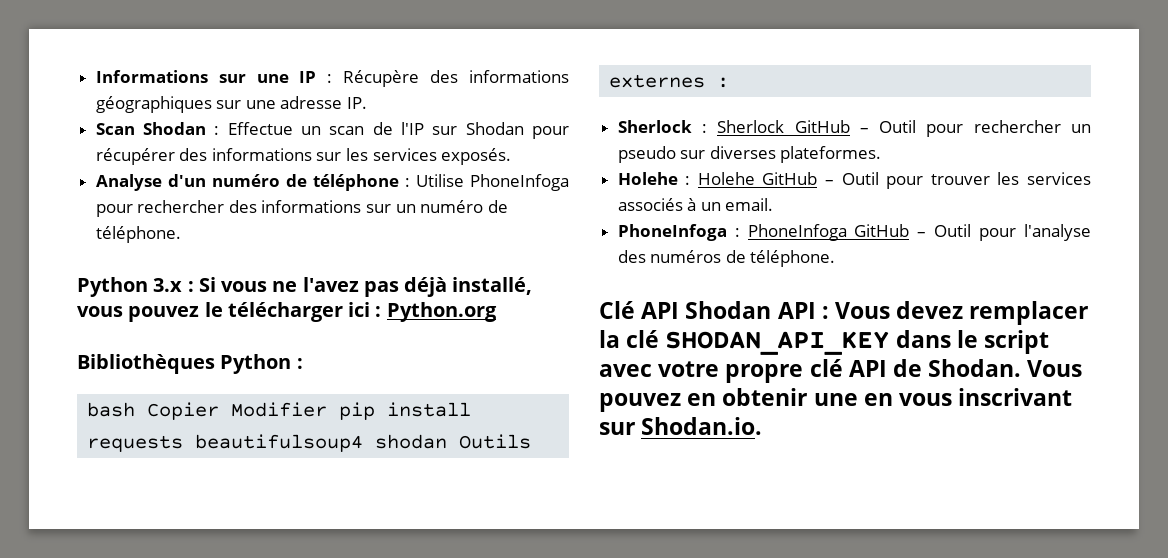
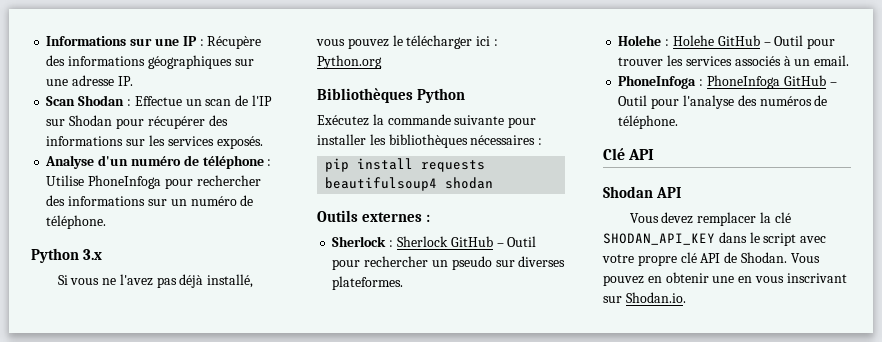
- Python 3.x : Si vous ne l'avez pas déjà installé, vous pouvez le télécharger ici : Python.org
+ Python 3.x
+ Si vous ne l'avez pas déjà installé, vous pouvez le télécharger ici : Python.org
- Bibliothèques Python :
- bash Copier Modifier pip install requests beautifulsoup4 shodan Outils externes :
+ Bibliothèques Python
+ Exécutez la commande suivante pour installer les bibliothèques nécessaires :
+ pip install requests beautifulsoup4 shodan
+ Outils externes :
- Clé API Shodan API : Vous devez remplacer la clé SHODAN_API_KEY dans le script avec votre propre clé API de Shodan.
+ Clé API
+ Shodan API
+ Vous devez remplacer la clé SHODAN_API_KEY dans le script avec votre propre clé API de Shodan.

